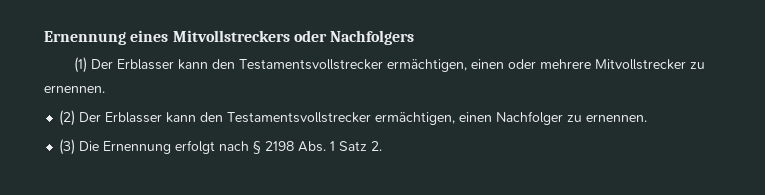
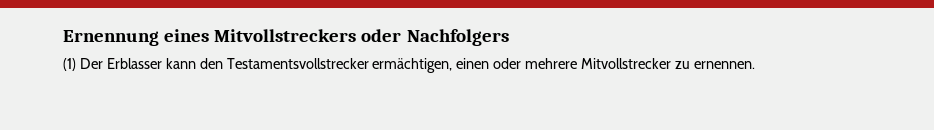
- (2) Der Erblasser kann den Testamentsvollstrecker ermächtigen, einen Nachfolger zu ernennen.
- (3) Die Ernennung erfolgt nach § 2198 Abs. 1 Satz 2.

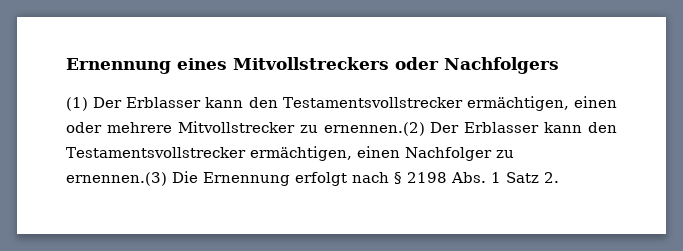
- (1) Der Erblasser kann den Testamentsvollstrecker ermächtigen, einen oder mehrere Mitvollstrecker zu ernennen.
+ (1) Der Erblasser kann den Testamentsvollstrecker ermächtigen, einen oder mehrere Mitvollstrecker zu ernennen.(2) Der Erblasser kann den Testamentsvollstrecker ermächtigen, einen Nachfolger zu ernennen.(3) Die Ernennung erfolgt nach § 2198 Abs. 1 Satz 2.

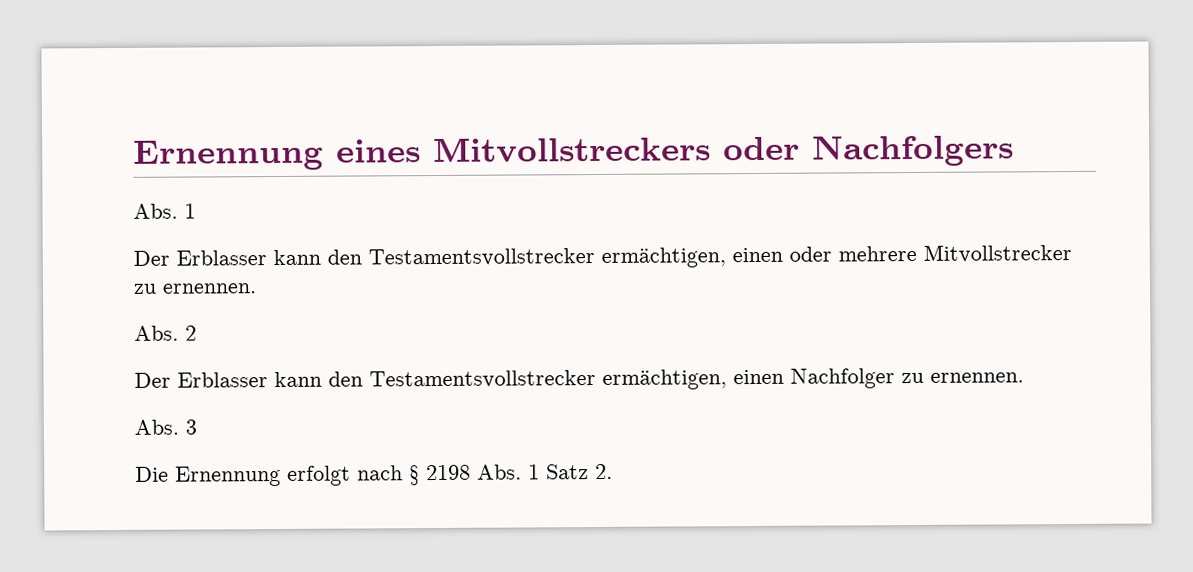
  Ernennung eines Mitvollstreckers oder Nachfolgers
- (1) Der Erblasser kann den Testamentsvollstrecker ermächtigen, einen oder mehrere Mitvollstrecker zu ernennen.(2) Der Erblasser kann den Testamentsvollstrecker ermächtigen, einen Nachfolger zu ernennen.(3) Die Ernennung erfolgt nach § 2198 Abs. 1 Satz 2.
+ Abs. 1
+ Der Erblasser kann den Testamentsvollstrecker ermächtigen, einen oder mehrere Mitvollstrecker zu ernennen.
+ Abs. 2
+ Der Erblasser kann den Testamentsvollstrecker ermächtigen, einen Nachfolger zu ernennen.
+ Abs. 3
+ Die Ernennung erfolgt nach § 2198 Abs. 1 Satz 2.

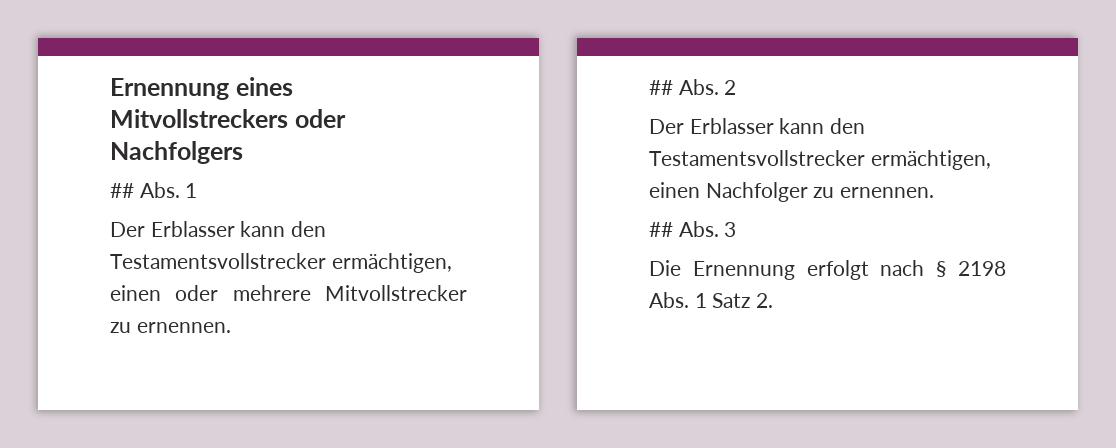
  Ernennung eines Mitvollstreckers oder Nachfolgers
- Abs. 1
+ ## Abs. 1
- Abs. 2
+ ## Abs. 2
- Abs. 3
+ ## Abs. 3

